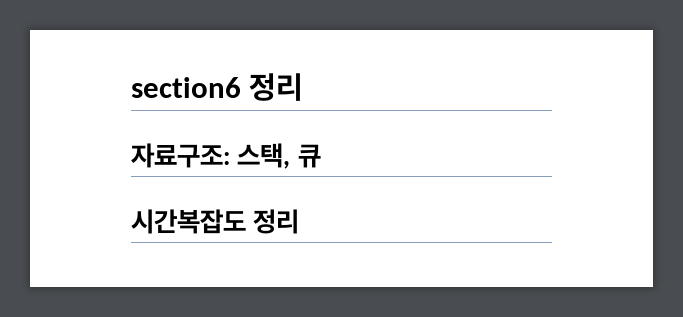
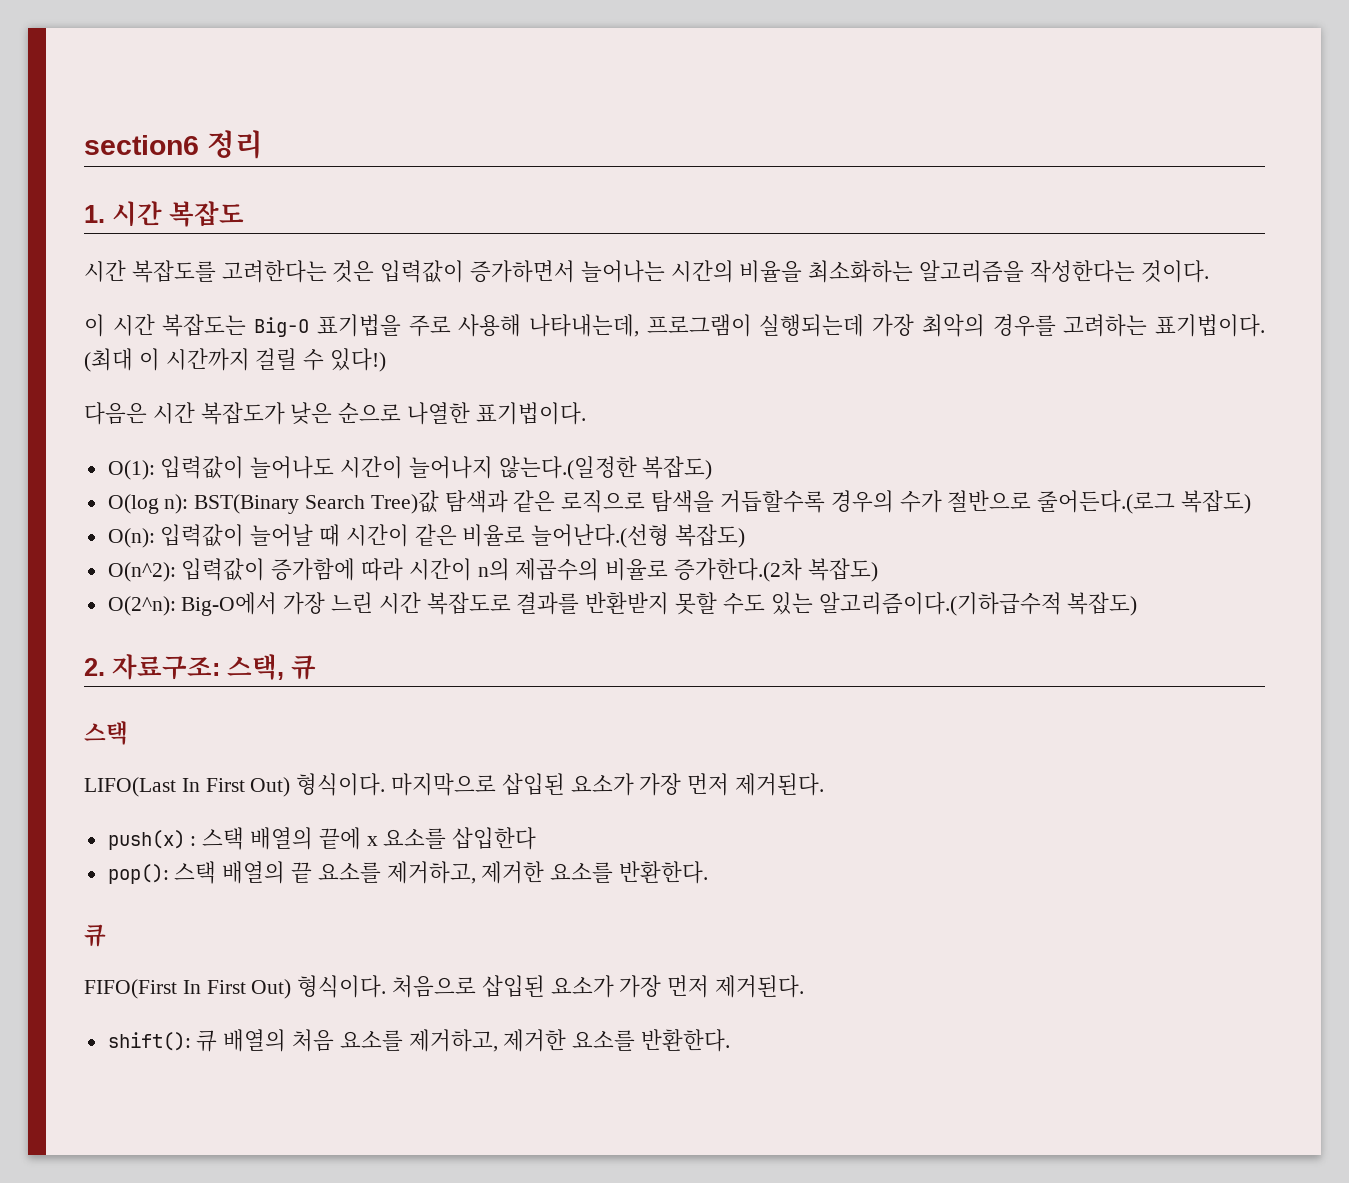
- 자료구조: 스택, 큐
- 시간복잡도 정리
+ 1. 시간 복잡도
+ 시간 복잡도를 고려한다는 것은 입력값이 증가하면서 늘어나는 시간의 비율을 최소화하는 알고리즘을 작성한다는 것이다.
+ 이 시간 복잡도는 Big-O 표기법을 주로 사용해 나타내는데, 프로그램이 실행되는데 가장 최악의 경우를 고려하는 표기법이다. (최대 이 시간까지 걸릴 수 있다!)
+ 다음은 시간 복잡도가 낮은 순으로 나열한 표기법이다.
+ O(1): 입력값이 늘어나도 시간이 늘어나지 않는다.(일정한 복잡도)
+ O(log n): BST(Binary Search Tree)값 탐색과 같은 로직으로 탐색을 거듭할수록 경우의 수가 절반으로 줄어든다.(로그 복잡도)
+ O(n): 입력값이 늘어날 때 시간이 같은 비율로 늘어난다.(선형 복잡도)
+ O(n^2): 입력값이 증가함에 따라 시간이 n의 제곱수의 비율로 증가한다.(2차 복잡도)
+ O(2^n): Big-O에서 가장 느린 시간 복잡도로 결과를 반환받지 못할 수도 있는 알고리즘이다.(기하급수적 복잡도)
+ 2. 자료구조: 스택, 큐
+ 스택
+ LIFO(Last In First Out) 형식이다. 마지막으로 삽입된 요소가 가장 먼저 제거된다.
+ push(x) : 스택 배열의 끝에 x 요소를 삽입한다
+ pop(): 스택 배열의 끝 요소를 제거하고, 제거한 요소를 반환한다.
+ 큐
+ FIFO(First In First Out) 형식이다. 처음으로 삽입된 요소가 가장 먼저 제거된다.
+ shift(): 큐 배열의 처음 요소를 제거하고, 제거한 요소를 반환한다.

